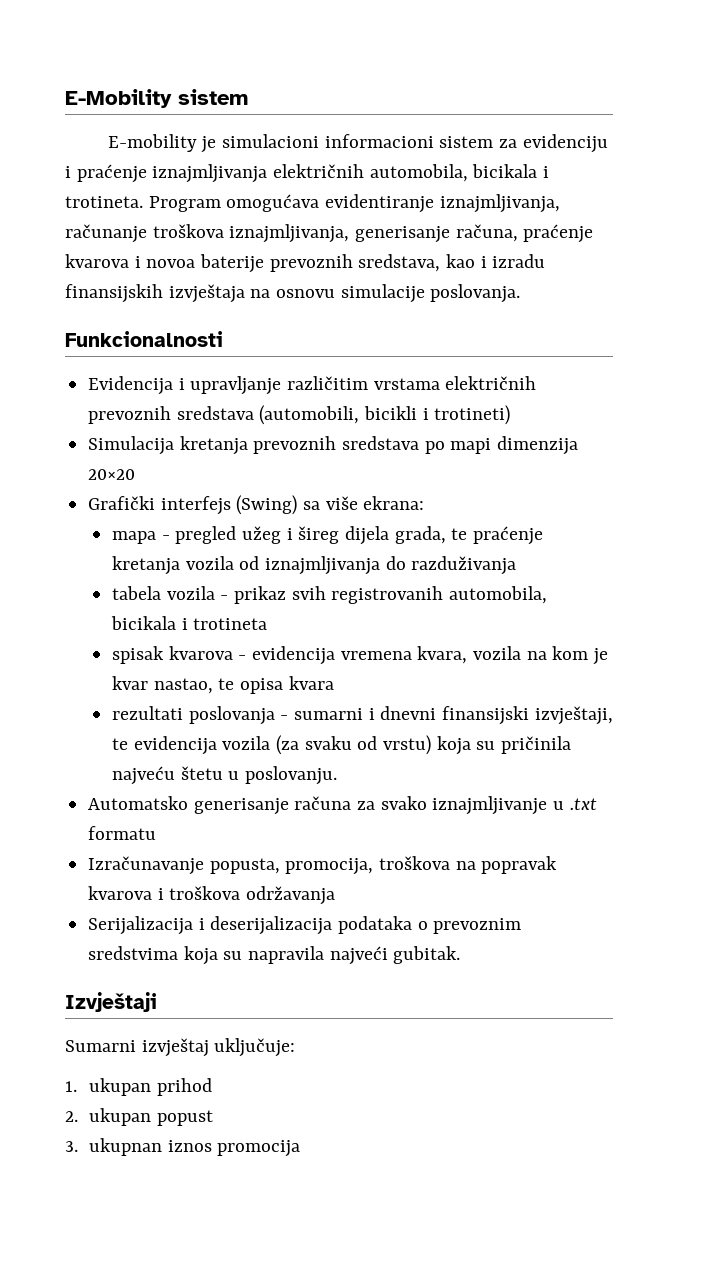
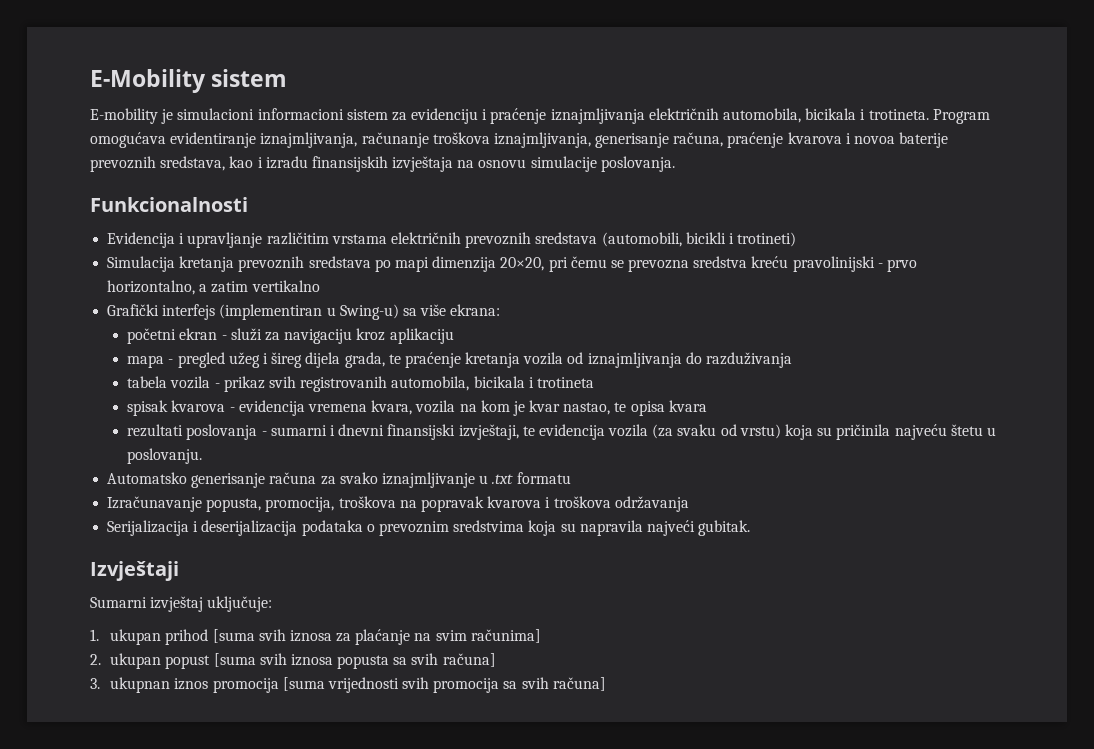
- Simulacija kretanja prevoznih sredstava po mapi dimenzija 20×20
+ Simulacija kretanja prevoznih sredstava po mapi dimenzija 20×20, pri čemu se prevozna sredstva kreću pravolinijski - prvo horizontalno, a zatim vertikalno
- Grafički interfejs (Swing) sa više ekrana:
+ Grafički interfejs (implementiran u Swing-u) sa više ekrana:
+ početni ekran - služi za navigaciju kroz aplikaciju
- 1. ukupan prihod
- 2. ukupan popust
- 3. ukupnan iznos promocija
+ 1. ukupan prihod [suma svih iznosa za plaćanje na svim računima]
+ 2. ukupan popust [suma svih iznosa popusta sa svih računa]
+ 3. ukupnan iznos promocija [suma vrijednosti svih promocija sa svih računa]

